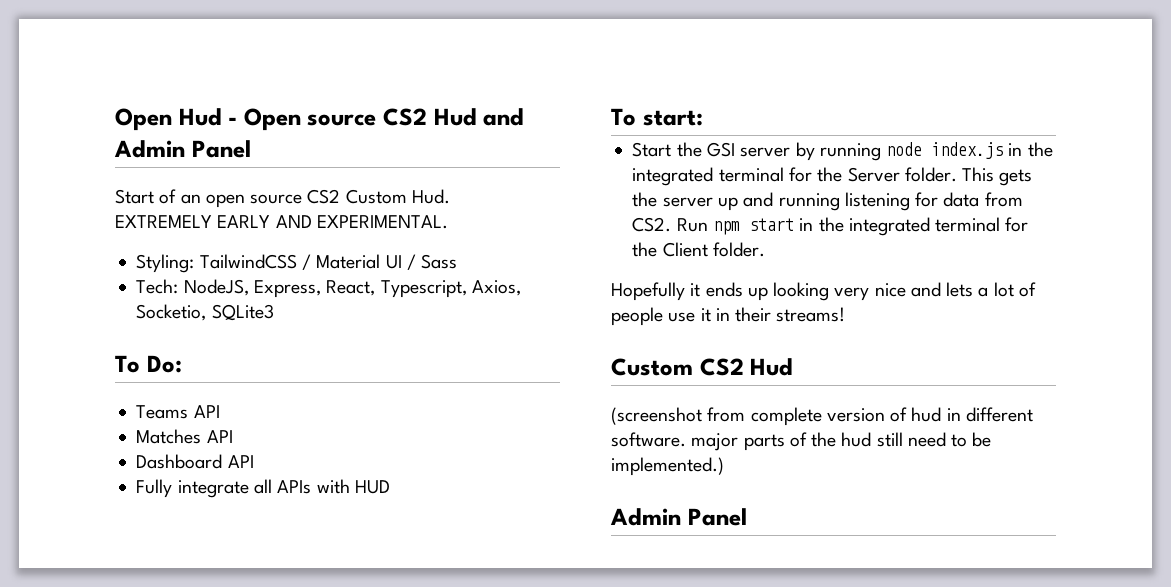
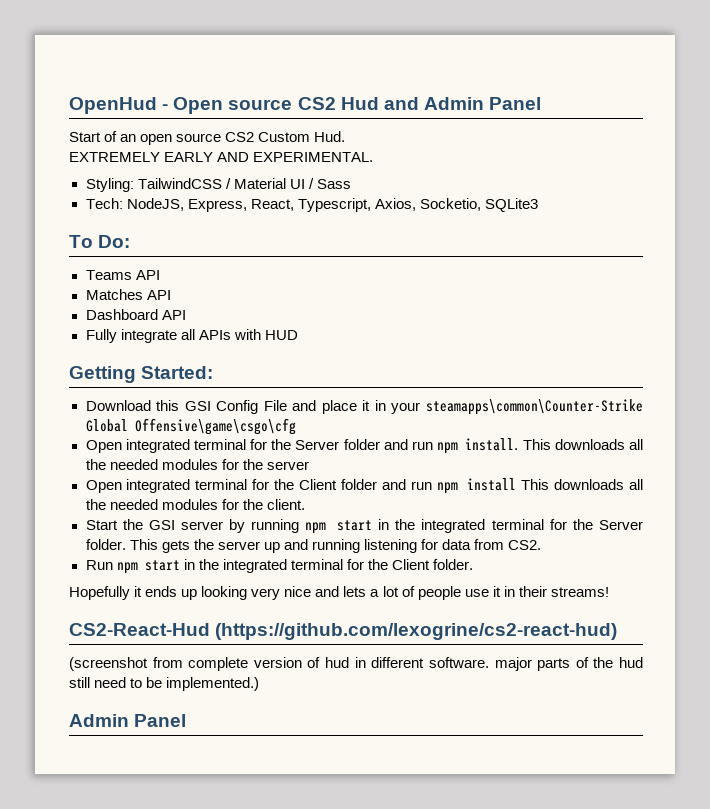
- Open Hud - Open source CS2 Hud and Admin Panel
+ OpenHud - Open source CS2 Hud and Admin Panel
- To start:
+ Getting Started:
+ Download this GSI Config File and place it in your steamapps\common\Counter-Strike Global Offensive\game\csgo\cfg
+ Open integrated terminal for the Server folder and run npm install. This downloads all the needed modules for the server
+ Open integrated terminal for the Client folder and run npm install This downloads all the needed modules for the client.
- Start the GSI server by running node index.js in the integrated terminal for the Server folder.
+ Start the GSI server by running npm start in the integrated terminal for the Server folder.
- This gets the server up and running listening for data from CS2. Run npm start in the integrated terminal for the Client folder.
+ This gets the server up and running listening for data from CS2.
+ Run npm start in the integrated terminal for the Client folder.
- Custom CS2 Hud
+ CS2-React-Hud (https://github.com/lexogrine/cs2-react-hud)

